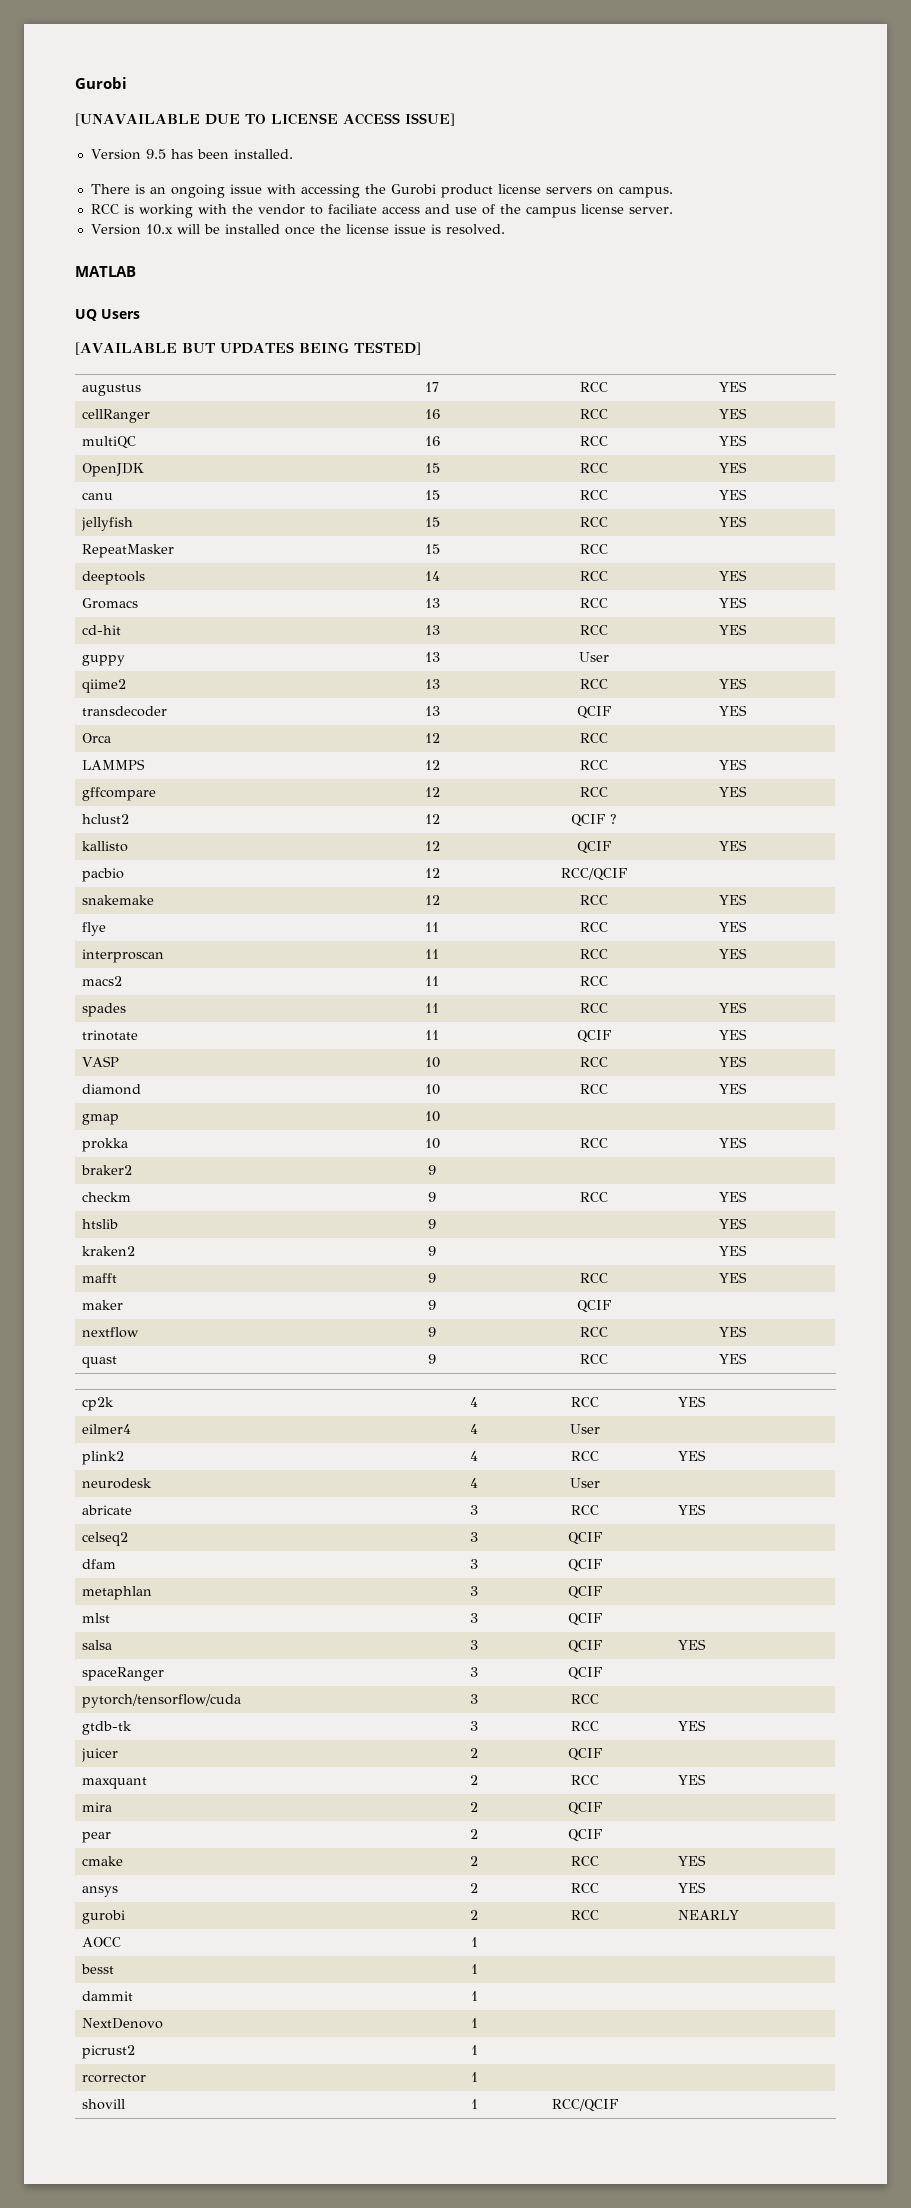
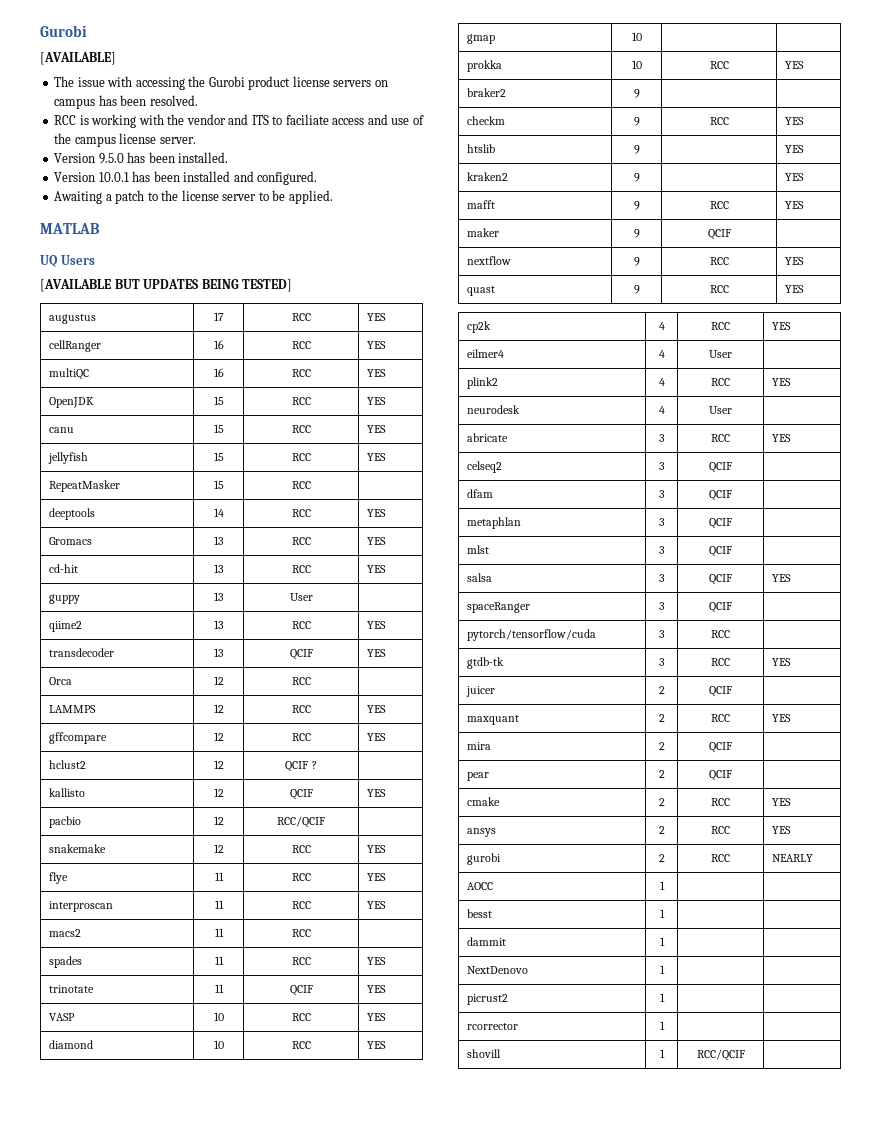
- [UNAVAILABLE DUE TO LICENSE ACCESS ISSUE]
- Version 9.5 has been installed.
- There is an ongoing issue with accessing the Gurobi product license servers on campus.
+ [AVAILABLE]
+ The issue with accessing the Gurobi product license servers on campus has been resolved.
- RCC is working with the vendor to faciliate access and use of the campus license server.
+ RCC is working with the vendor and ITS to faciliate access and use of the campus license server.
- Version 10.x will be installed once the license issue is resolved.
+ Version 9.5.0 has been installed.
+ Version 10.0.1 has been installed and configured.
+ Awaiting a patch to the license server to be applied.

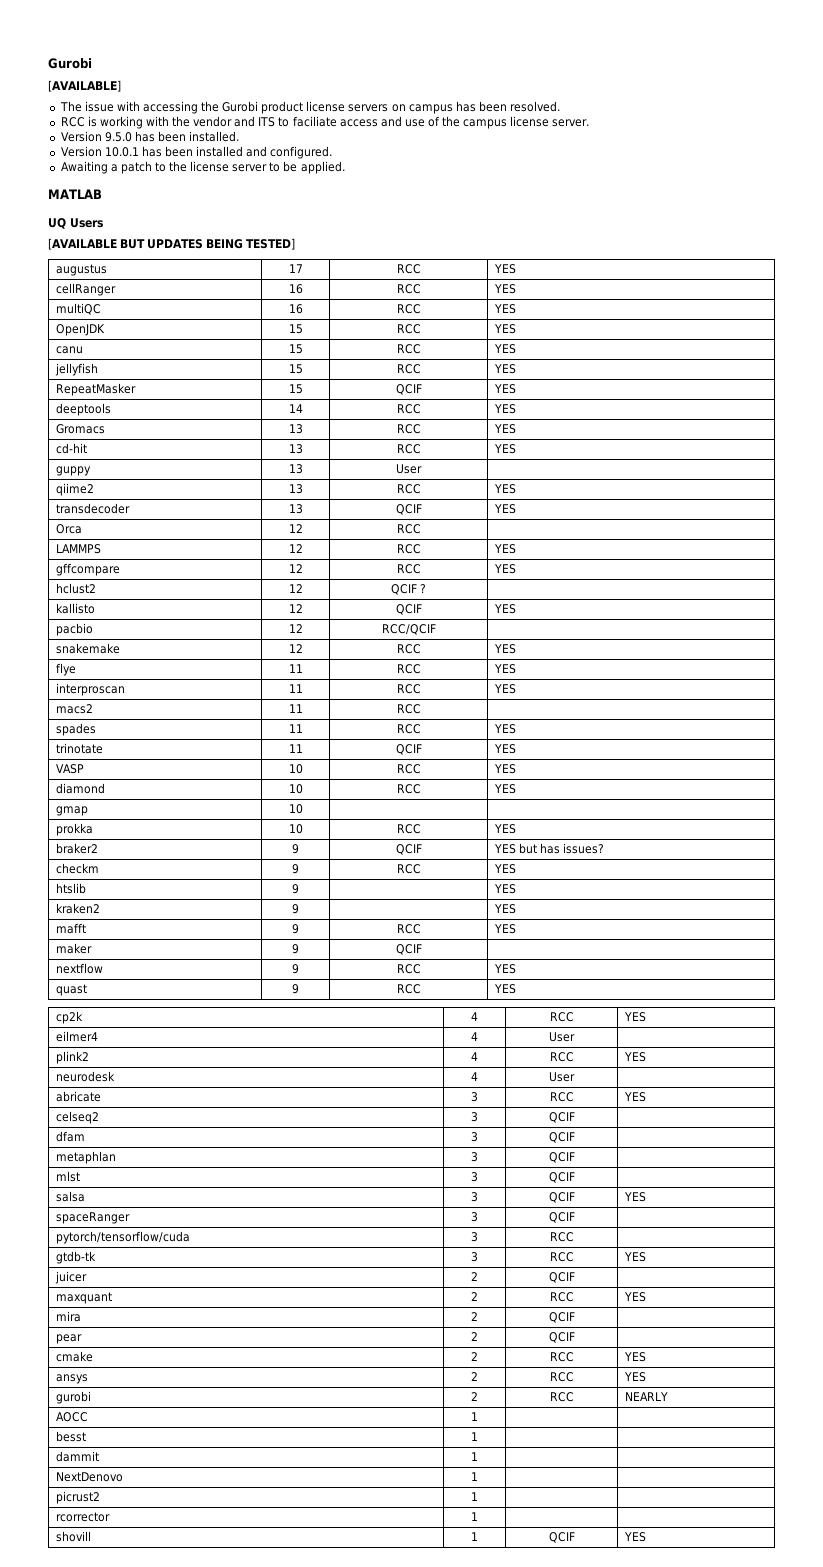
- RepeatMasker | 15 | RCC |
+ RepeatMasker | 15 | QCIF | YES
- braker2 | 9 | |
+ braker2 | 9 | QCIF | YES but has issues?
- shovill | 1 | RCC/QCIF |
+ shovill | 1 | QCIF | YES

